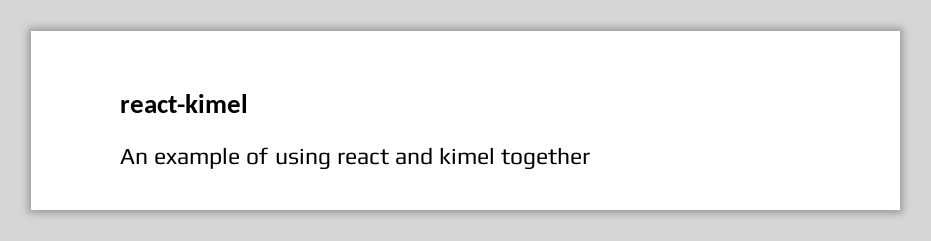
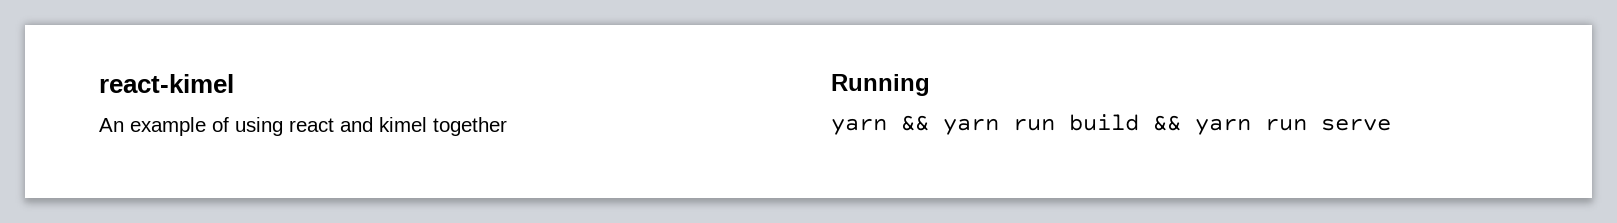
+ Running
+ yarn && yarn run build && yarn run serve

